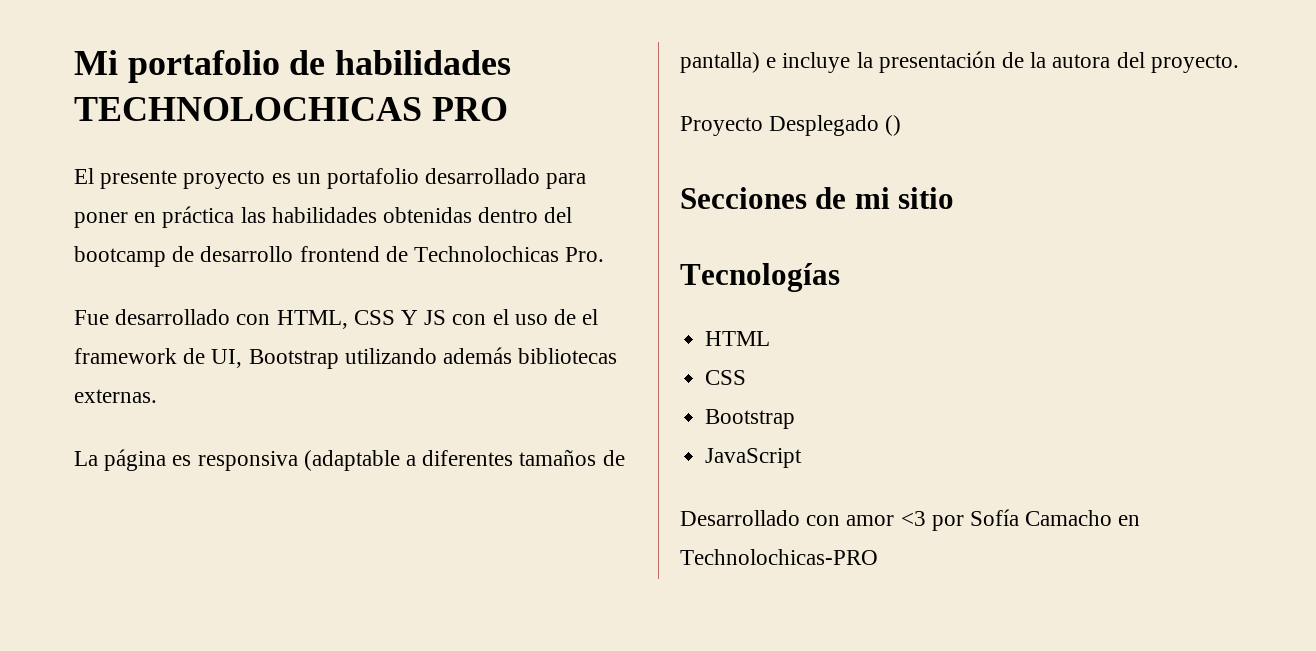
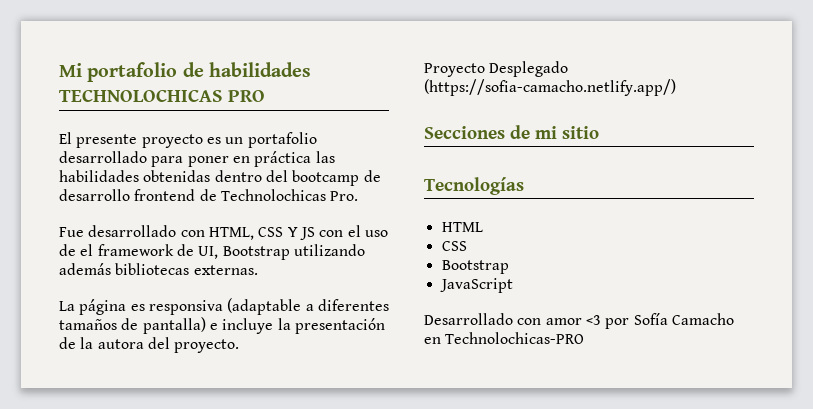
- Proyecto Desplegado ()
+ Proyecto Desplegado (https://sofia-camacho.netlify.app/)

